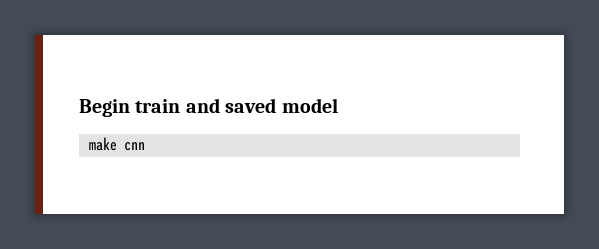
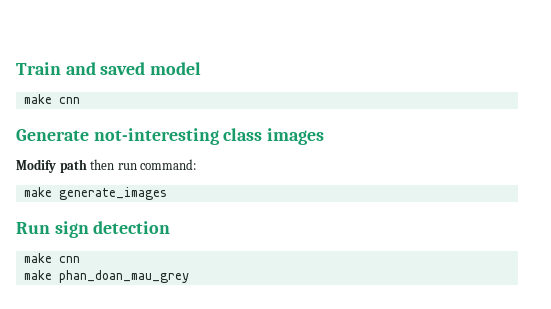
- Begin train and saved model
+ Train and saved model
+ Generate not-interesting class images
+ Modify path then run command:
+ make generate_images
+ Run sign detection
+ make cnn
+ make phan_doan_mau_grey

